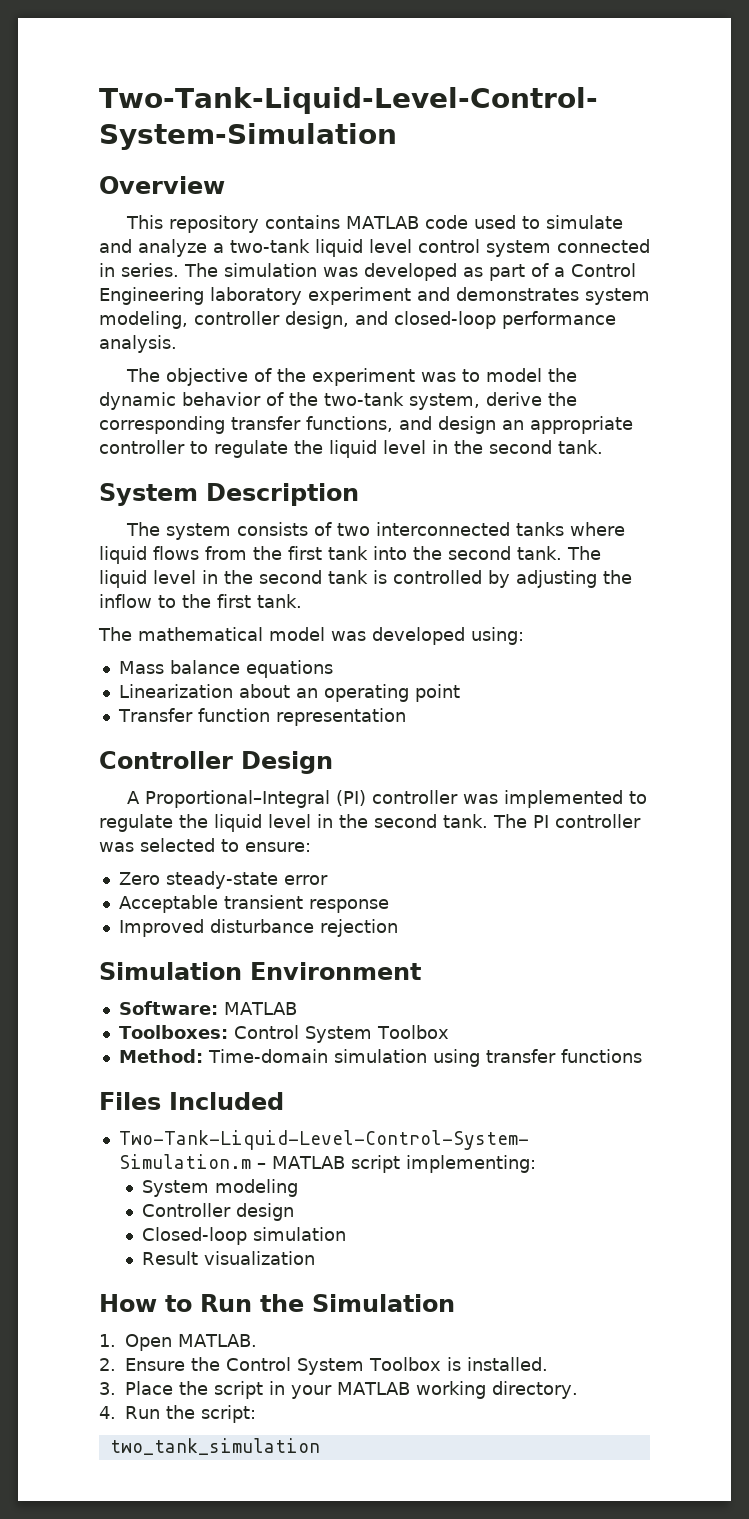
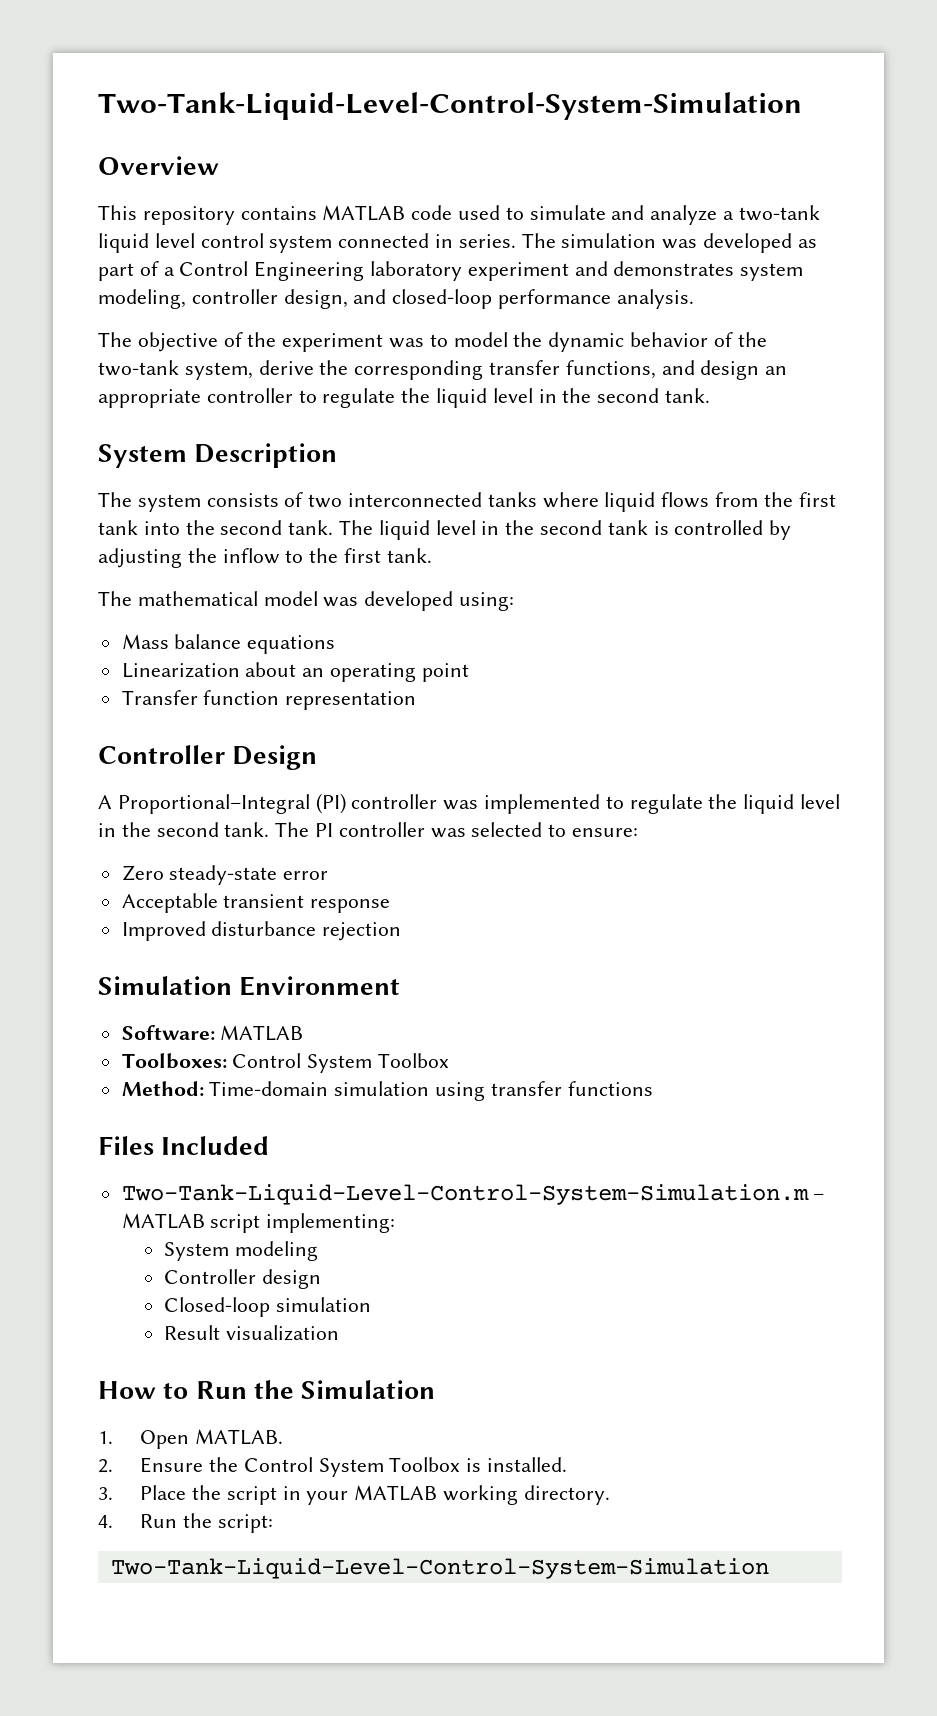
  4. Run the script:
- two_tank_simulation
+ Two-Tank-Liquid-Level-Control-System-Simulation

